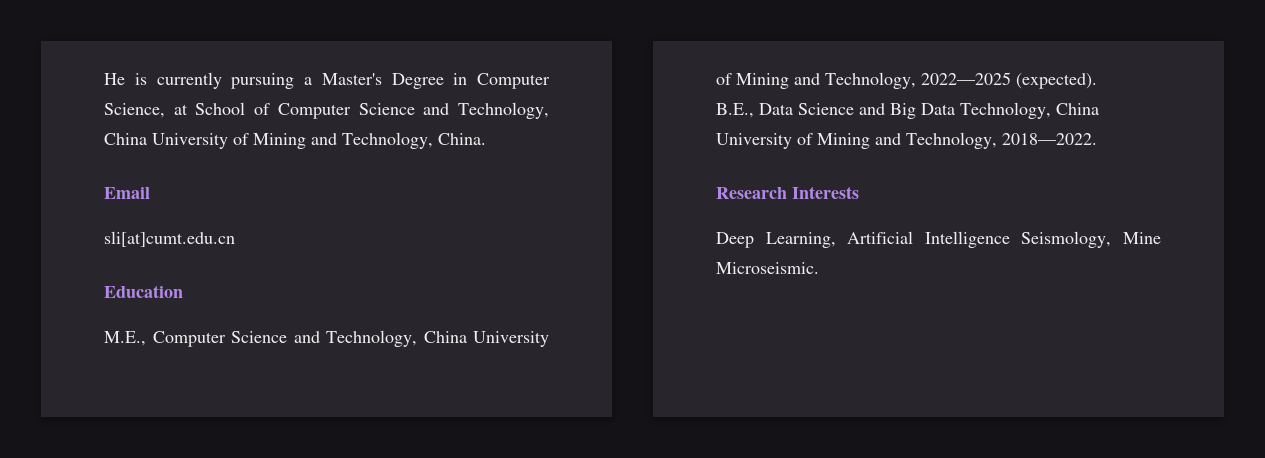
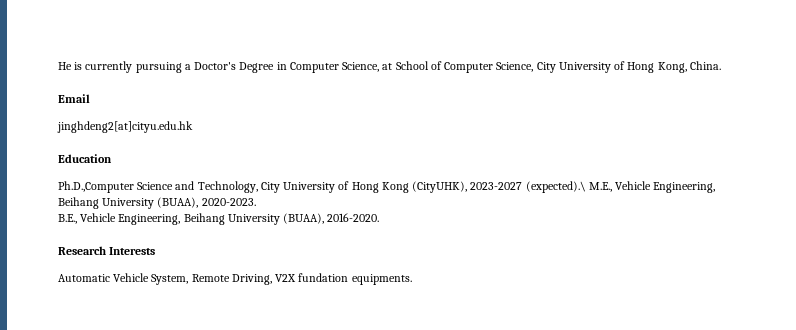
- He is currently pursuing a Master's Degree in Computer Science, at School of Computer Science and Technology, China University of Mining and Technology, China.
+ He is currently pursuing a Doctor's Degree in Computer Science, at School of Computer Science, City University of Hong Kong, China.
- sli[at]cumt.edu.cn
+ jinghdeng2[at]cityu.edu.hk
- M.E., Computer Science and Technology, China University of Mining and Technology, 2022—2025 (expected).
- B.E., Data Science and Big Data Technology, China University of Mining and Technology, 2018—2022.
+ Ph.D.,Computer Science and Technology, City University of Hong Kong (CityUHK), 2023-2027 (expected).\ M.E., Vehicle Engineering, Beihang University (BUAA), 2020-2023.
+ B.E., Vehicle Engineering, Beihang University (BUAA), 2016-2020.
  Research Interests
- Deep Learning, Artificial Intelligence Seismology, Mine Microseismic.
+ Automatic Vehicle System, Remote Driving, V2X fundation equipments.

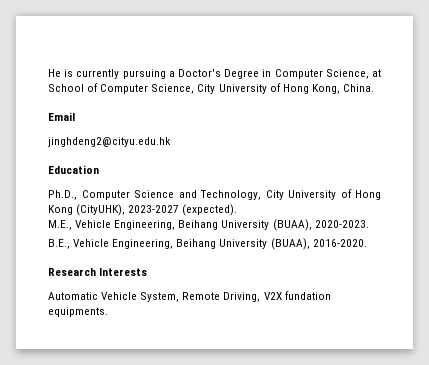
- jinghdeng2[at]cityu.edu.hk
+ jinghdeng2@cityu.edu.hk
- Ph.D.,Computer Science and Technology, City University of Hong Kong (CityUHK), 2023-2027 (expected).\ M.E., Vehicle Engineering, Beihang University (BUAA), 2020-2023.
+ Ph.D., Computer Science and Technology, City University of Hong Kong (CityUHK), 2023-2027 (expected).
+ M.E., Vehicle Engineering, Beihang University (BUAA), 2020-2023.

